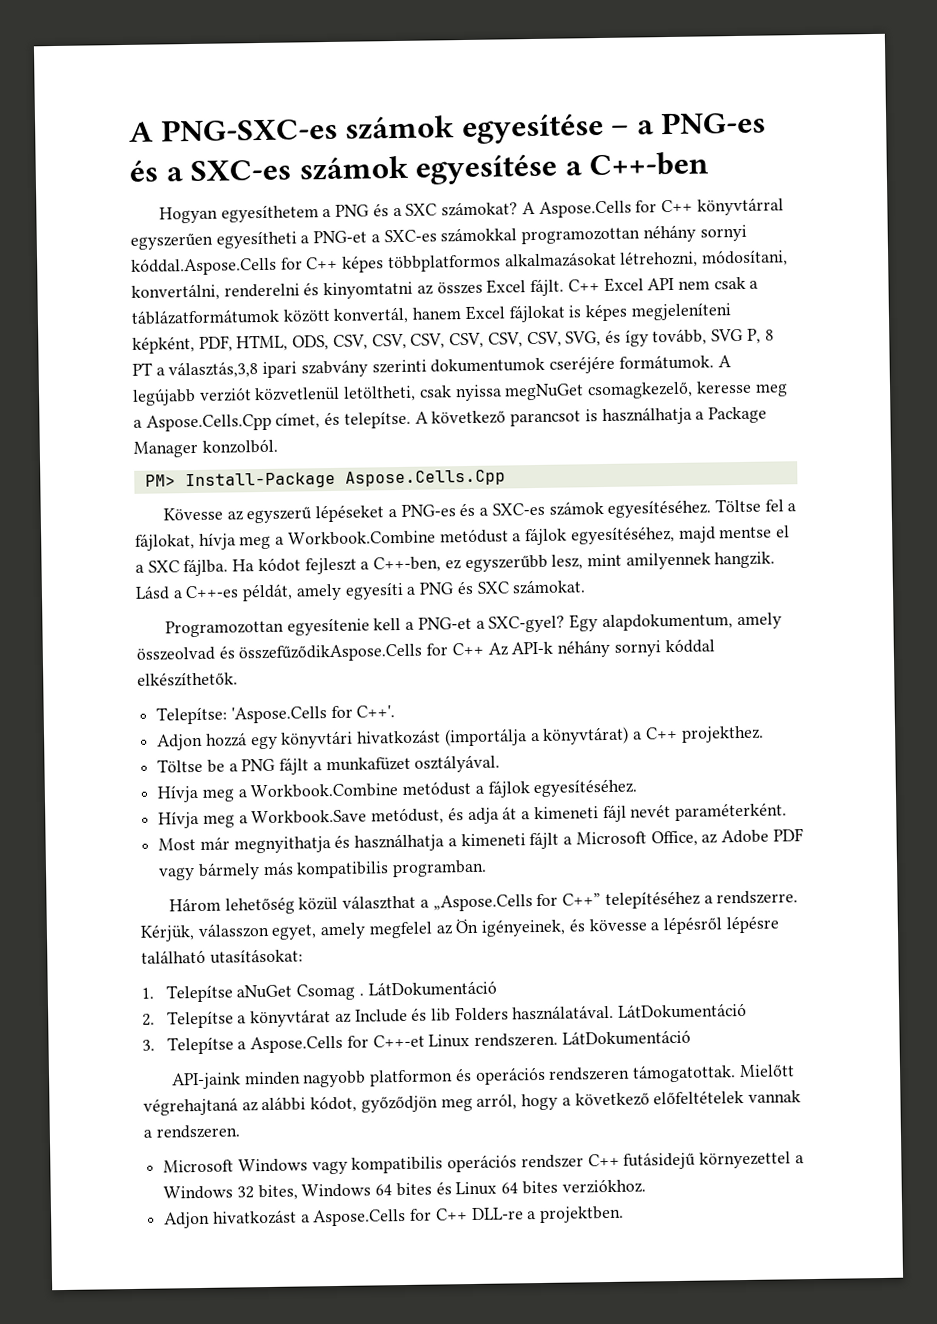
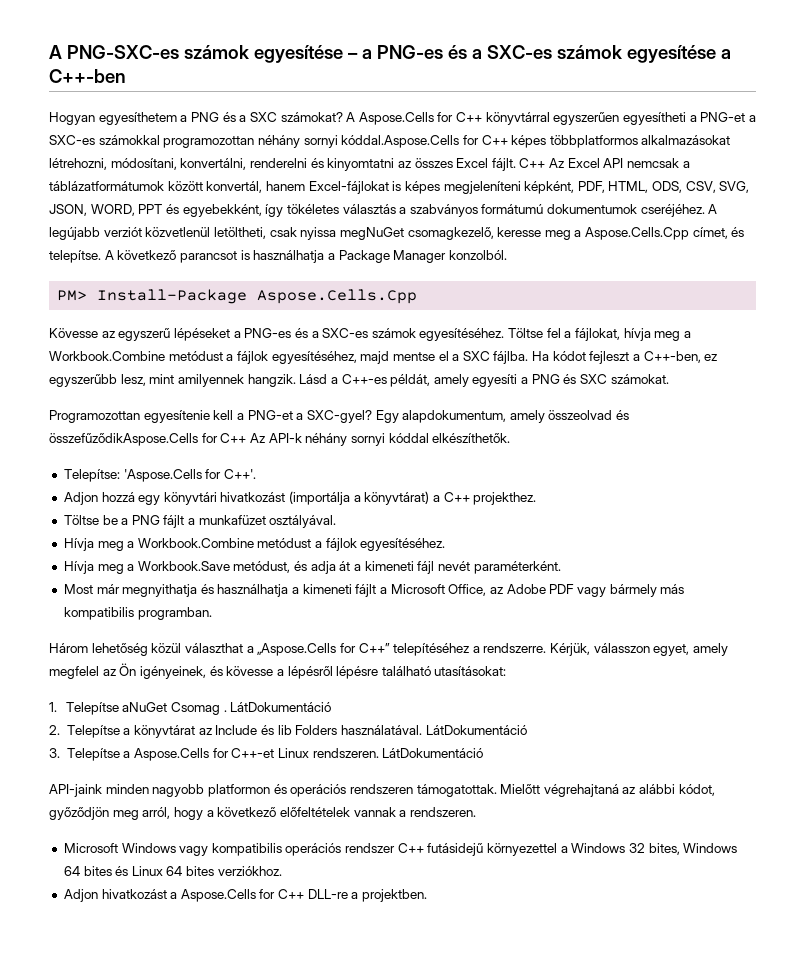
- C++ Excel API nem csak a táblázatformátumok között konvertál, hanem Excel fájlokat is képes megjeleníteni képként, PDF, HTML, ODS, CSV, CSV, CSV, CSV, CSV, CSV, SVG, és így tovább, SVG P, 8 PT a választás,3,8 ipari szabvány szerinti dokumentumok cseréjére formátumok.
+ C++ Az Excel API nemcsak a táblázatformátumok között konvertál, hanem Excel-fájlokat is képes megjeleníteni képként, PDF, HTML, ODS, CSV, SVG, JSON, WORD, PPT és egyebekként, így tökéletes választás a szabványos formátumú dokumentumok cseréjéhez.

